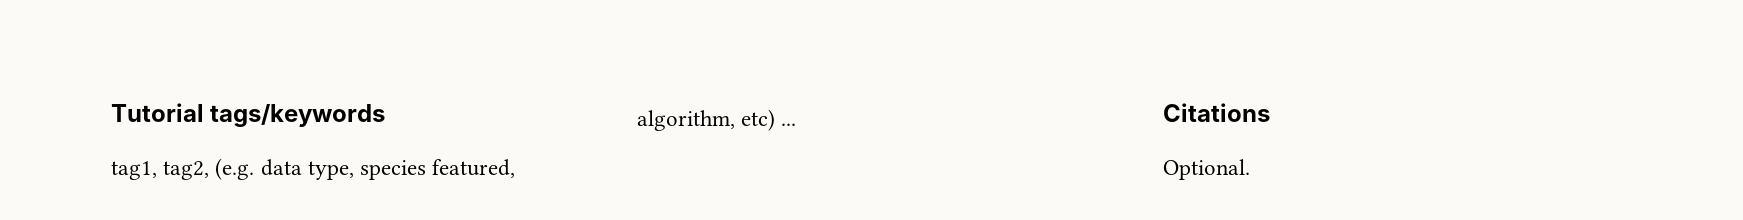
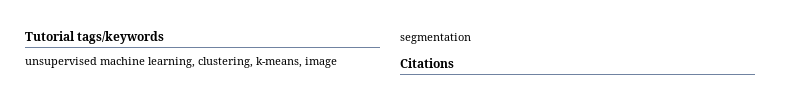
- tag1, tag2, (e.g. data type, species featured, algorithm, etc) ...
+ unsupervised machine learning, clustering, k-means, image segmentation
- Optional.

